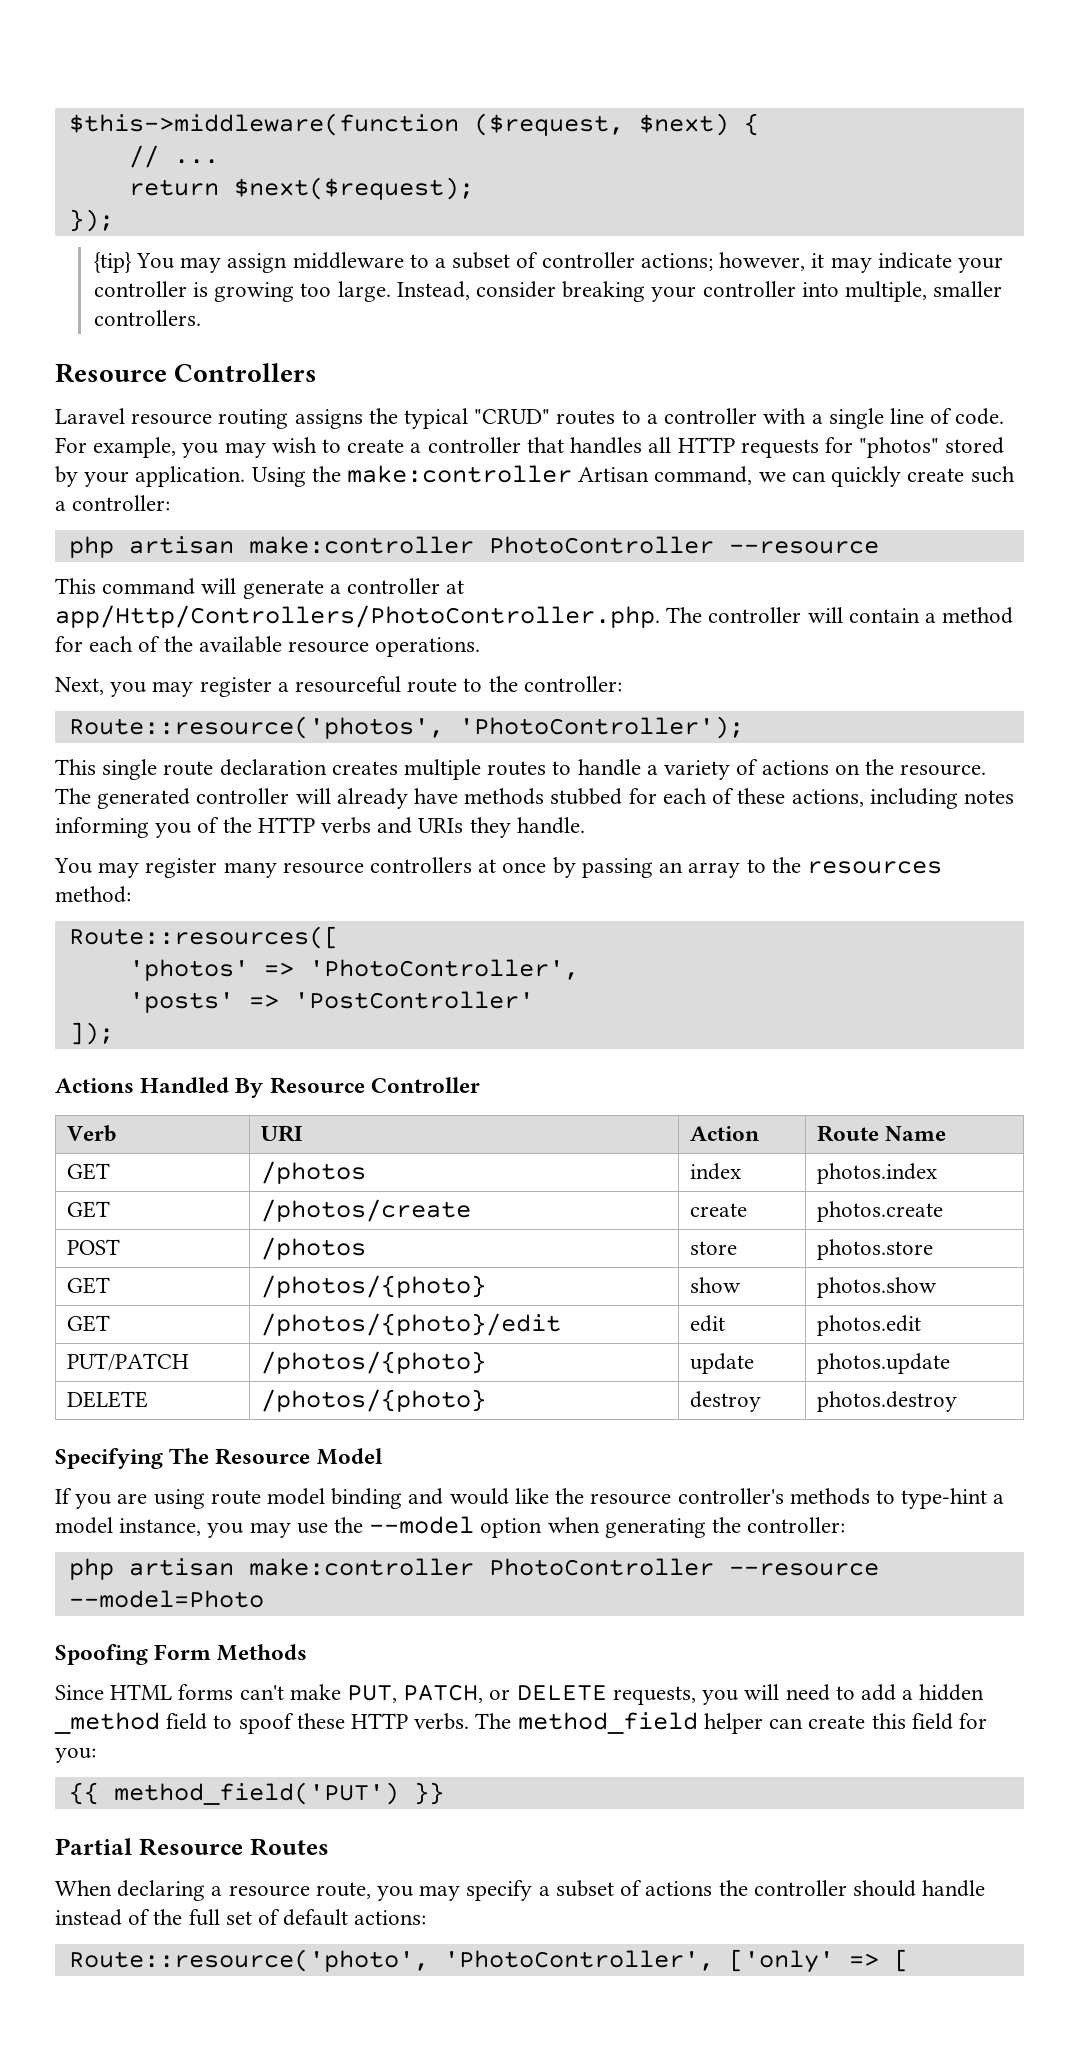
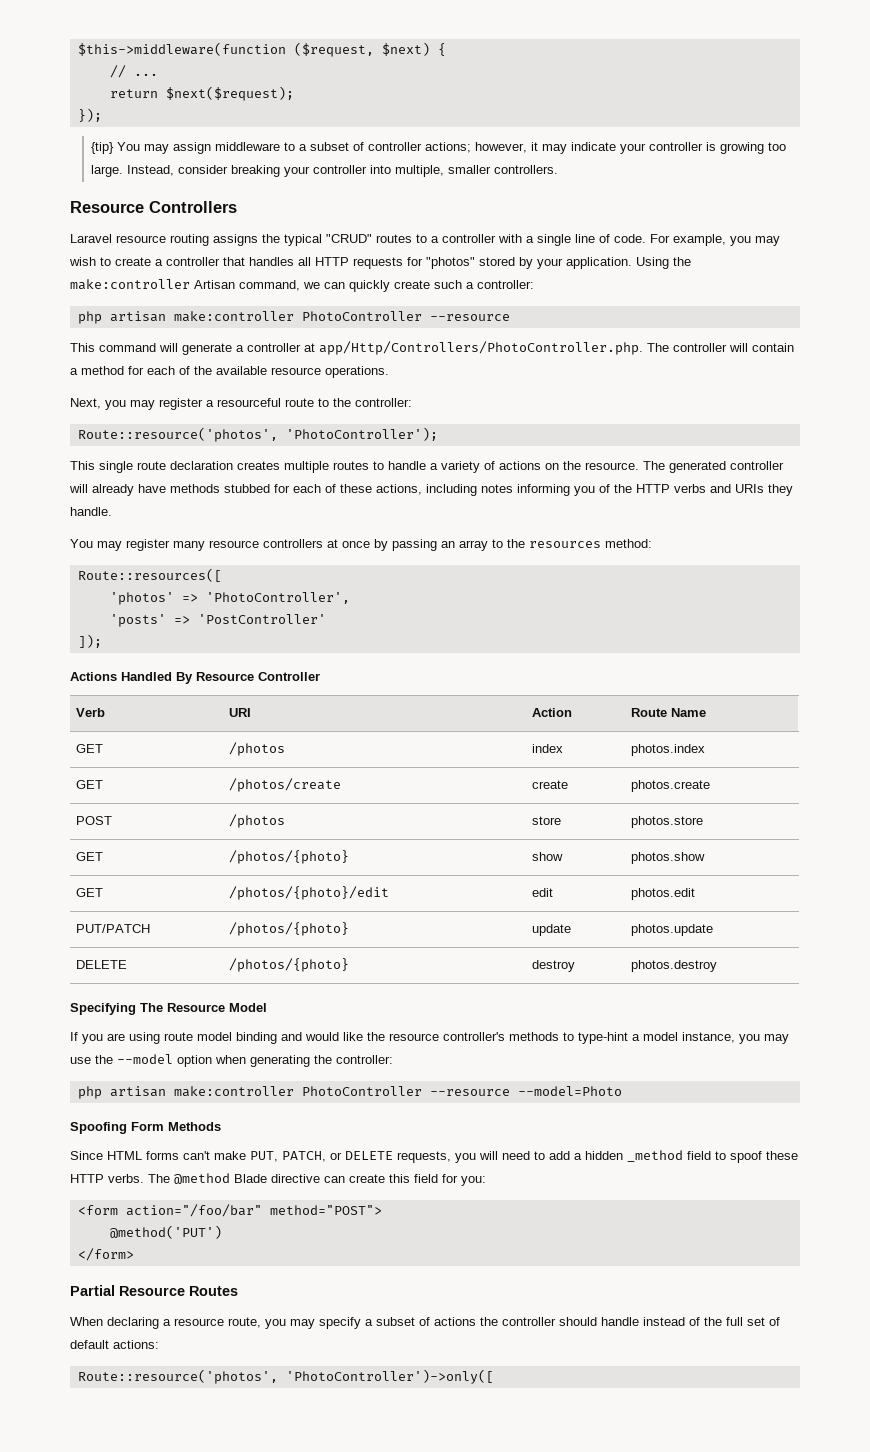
- The method_field helper can create this field for you:
+ The @method Blade directive can create this field for you:
- {{ method_field('PUT') }}
+ <form action="/foo/bar" method="POST">
+ @method('PUT')
+ </form>
- Route::resource('photo', 'PhotoController', ['only' => [
+ Route::resource('photos', 'PhotoController')->only([

